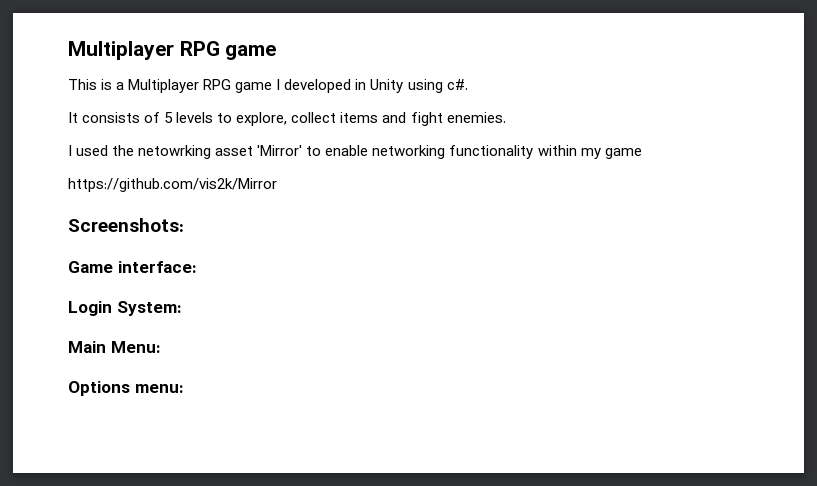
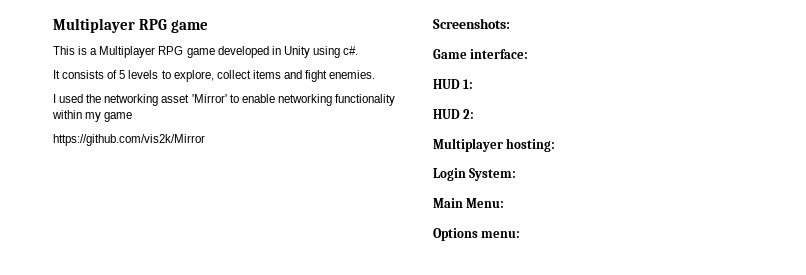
- This is a Multiplayer RPG game I developed in Unity using c#.
+ This is a Multiplayer RPG game developed in Unity using c#.
- I used the netowrking asset 'Mirror' to enable networking functionality within my game
+ I used the networking asset 'Mirror' to enable networking functionality within my game
+ HUD 1:
+ HUD 2:
+ Multiplayer hosting:

